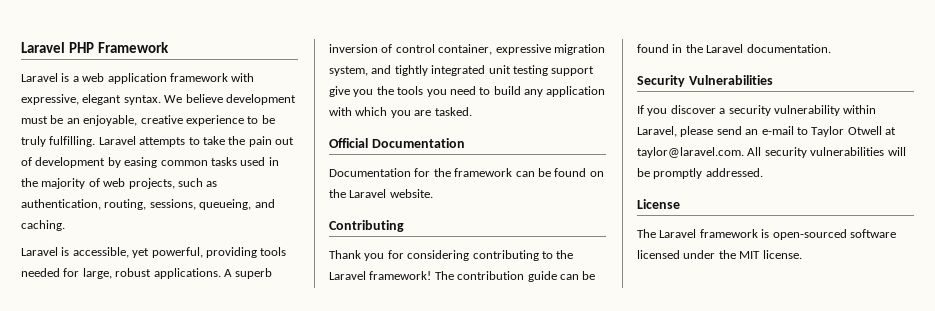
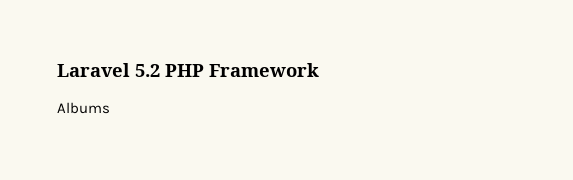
- Laravel PHP Framework
+ Laravel 5.2 PHP Framework
- Laravel is a web application framework with expressive, elegant syntax. We believe development must be an enjoyable, creative experience to be truly fulfilling. Laravel attempts to take the pain out of development by easing common tasks used in the majority of web projects, such as authentication, routing, sessions, queueing, and caching.
- Laravel is accessible, yet powerful, providing tools needed for large, robust applications. A superb inversion of control container, expressive migration system, and tightly integrated unit testing support give you the tools you need to build any application with which you are tasked.
- Official Documentation
- Documentation for the framework can be found on the Laravel website.
- Contributing
- Thank you for considering contributing to the Laravel framework! The contribution guide can be found in the Laravel documentation.
- Security Vulnerabilities
- If you discover a security vulnerability within Laravel, please send an e-mail to Taylor Otwell at taylor@laravel.com. All security vulnerabilities will be promptly addressed.
- License
- The Laravel framework is open-sourced software licensed under the MIT license.
+ Albums

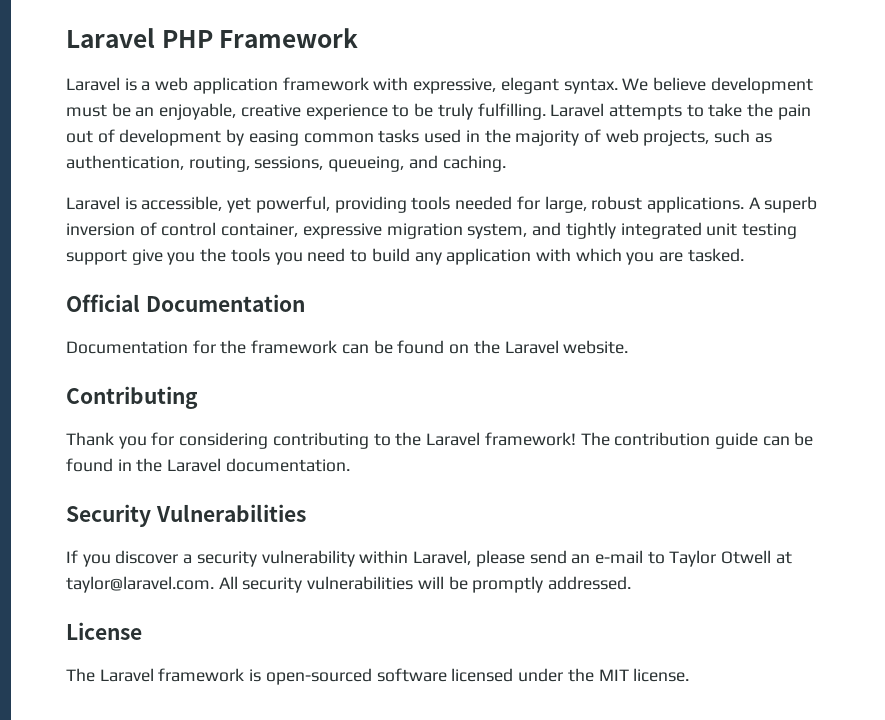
- Laravel 5.2 PHP Framework
+ Laravel PHP Framework
- Albums
+ Laravel is a web application framework with expressive, elegant syntax. We believe development must be an enjoyable, creative experience to be truly fulfilling. Laravel attempts to take the pain out of development by easing common tasks used in the majority of web projects, such as authentication, routing, sessions, queueing, and caching.
+ Laravel is accessible, yet powerful, providing tools needed for large, robust applications. A superb inversion of control container, expressive migration system, and tightly integrated unit testing support give you the tools you need to build any application with which you are tasked.
+ Official Documentation
+ Documentation for the framework can be found on the Laravel website.
+ Contributing
+ Thank you for considering contributing to the Laravel framework! The contribution guide can be found in the Laravel documentation.
+ Security Vulnerabilities
+ If you discover a security vulnerability within Laravel, please send an e-mail to Taylor Otwell at taylor@laravel.com. All security vulnerabilities will be promptly addressed.
+ License
+ The Laravel framework is open-sourced software licensed under the MIT license.

